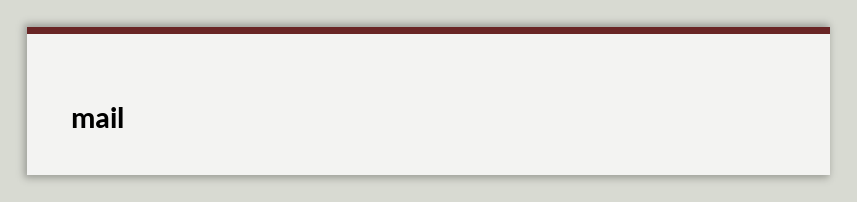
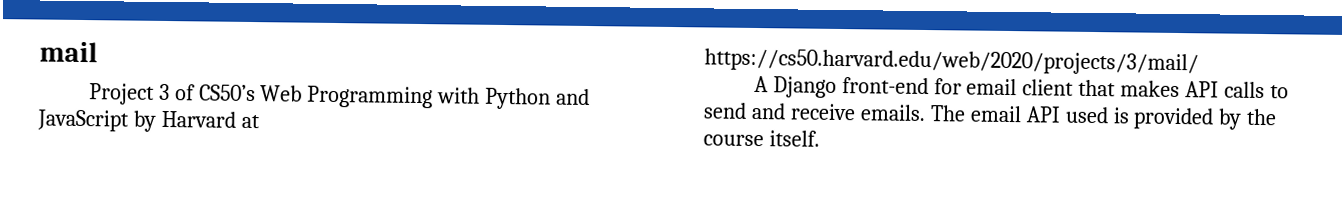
+ Project 3 of CS50’s Web Programming with Python and JavaScript by Harvard at https://cs50.harvard.edu/web/2020/projects/3/mail/
+ A Django front-end for email client that makes API calls to send and receive emails. The email API used is provided by the course itself.

